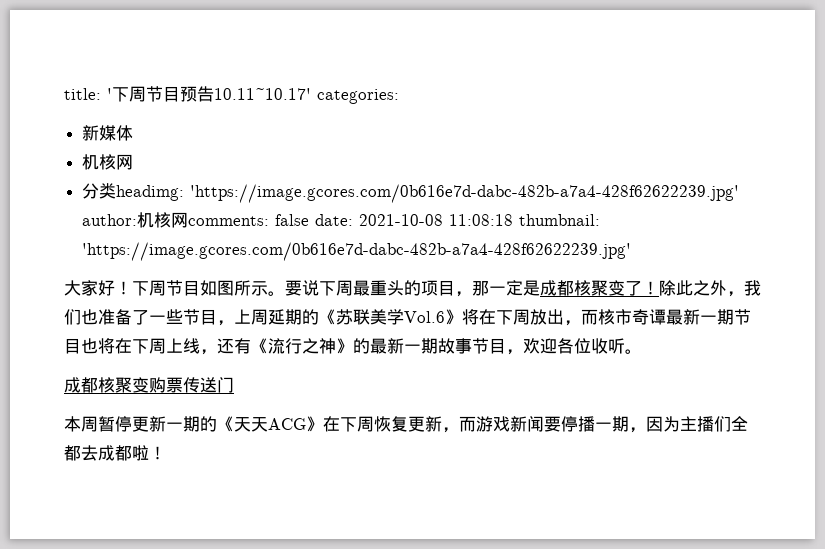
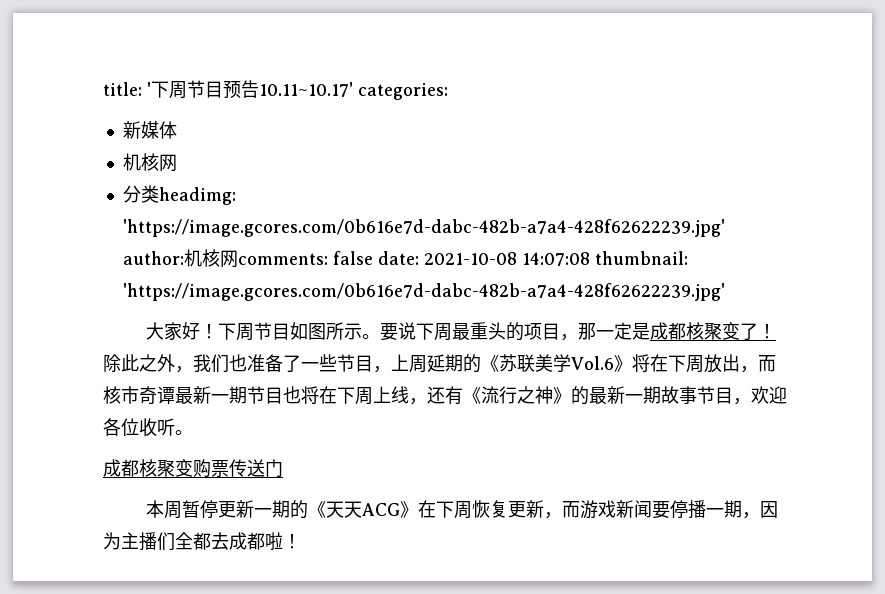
- 分类headimg: 'https://image.gcores.com/0b616e7d-dabc-482b-a7a4-428f62622239.jpg' author:机核网comments: false date: 2021-10-08 11:08:18 thumbnail: 'https://image.gcores.com/0b616e7d-dabc-482b-a7a4-428f62622239.jpg'
+ 分类headimg: 'https://image.gcores.com/0b616e7d-dabc-482b-a7a4-428f62622239.jpg' author:机核网comments: false date: 2021-10-08 14:07:08 thumbnail: 'https://image.gcores.com/0b616e7d-dabc-482b-a7a4-428f62622239.jpg'

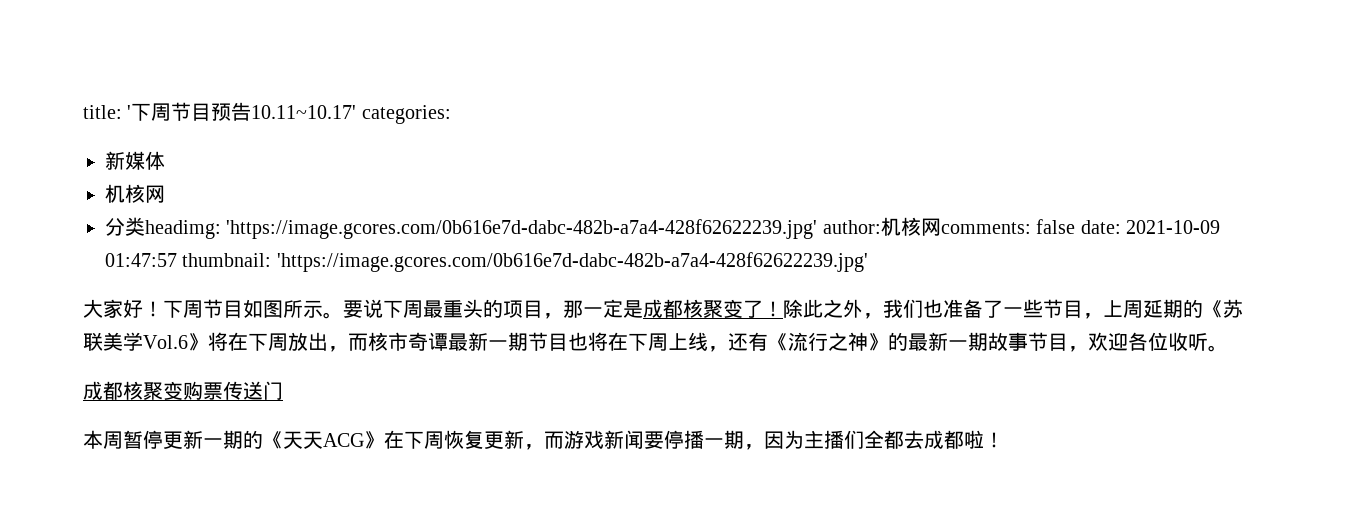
- 分类headimg: 'https://image.gcores.com/0b616e7d-dabc-482b-a7a4-428f62622239.jpg' author:机核网comments: false date: 2021-10-08 14:07:08 thumbnail: 'https://image.gcores.com/0b616e7d-dabc-482b-a7a4-428f62622239.jpg'
+ 分类headimg: 'https://image.gcores.com/0b616e7d-dabc-482b-a7a4-428f62622239.jpg' author:机核网comments: false date: 2021-10-09 01:47:57 thumbnail: 'https://image.gcores.com/0b616e7d-dabc-482b-a7a4-428f62622239.jpg'

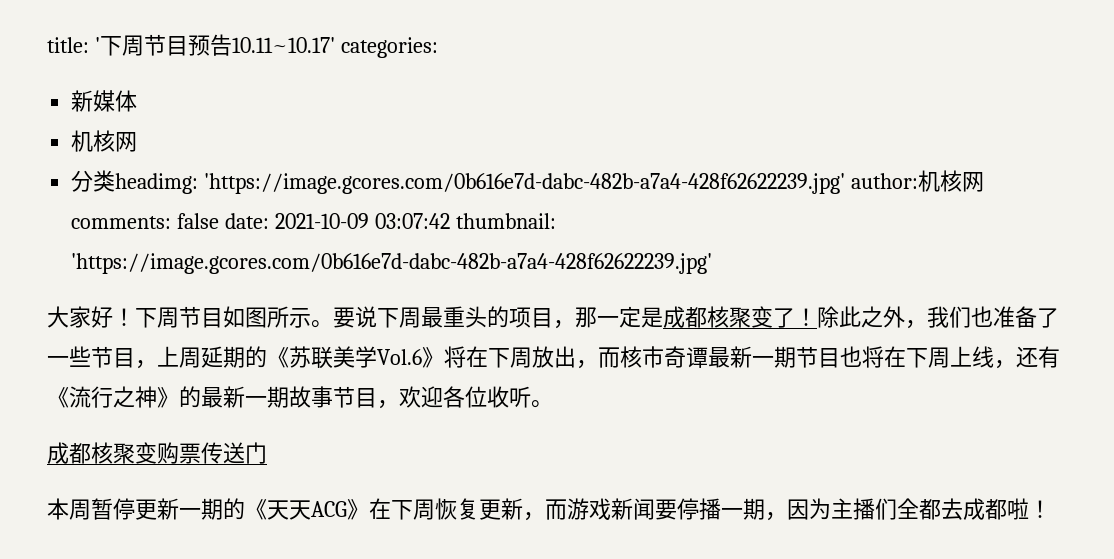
- 分类headimg: 'https://image.gcores.com/0b616e7d-dabc-482b-a7a4-428f62622239.jpg' author:机核网comments: false date: 2021-10-09 01:47:57 thumbnail: 'https://image.gcores.com/0b616e7d-dabc-482b-a7a4-428f62622239.jpg'
+ 分类headimg: 'https://image.gcores.com/0b616e7d-dabc-482b-a7a4-428f62622239.jpg' author:机核网comments: false date: 2021-10-09 03:07:42 thumbnail: 'https://image.gcores.com/0b616e7d-dabc-482b-a7a4-428f62622239.jpg'

